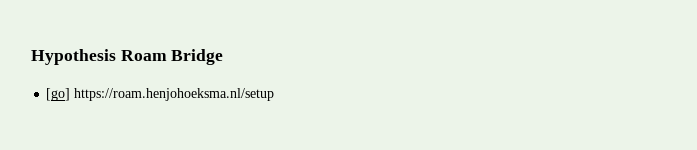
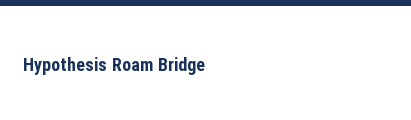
- [go] https://roam.henjohoeksma.nl/setup

